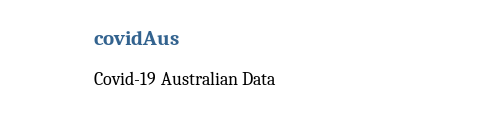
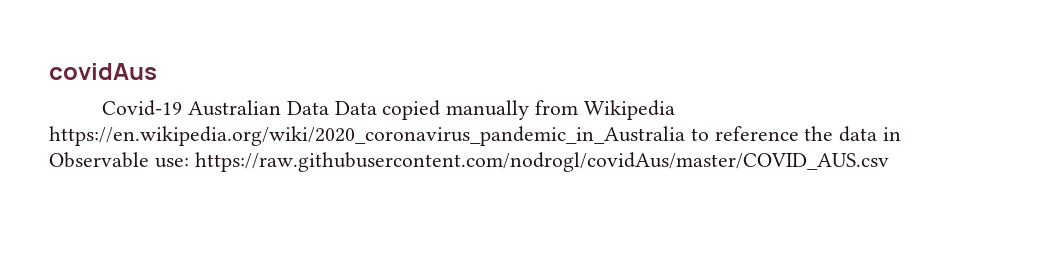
- Covid-19 Australian Data
+ Covid-19 Australian Data Data copied manually from Wikipedia https://en.wikipedia.org/wiki/2020_coronavirus_pandemic_in_Australia to reference the data in Observable use: https://raw.githubusercontent.com/nodrogl/covidAus/master/COVID_AUS.csv

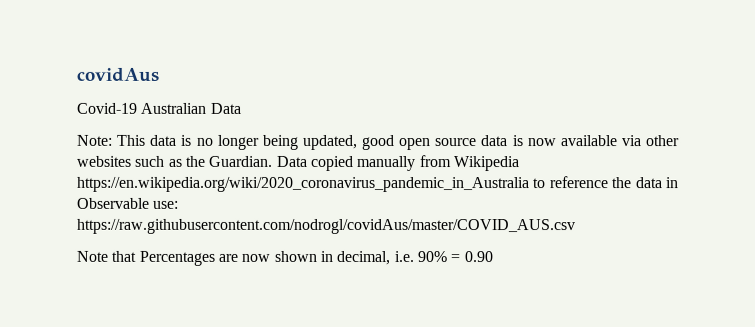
- Covid-19 Australian Data Data copied manually from Wikipedia https://en.wikipedia.org/wiki/2020_coronavirus_pandemic_in_Australia to reference the data in Observable use: https://raw.githubusercontent.com/nodrogl/covidAus/master/COVID_AUS.csv
+ Covid-19 Australian Data
+ Note: This data is no longer being updated, good open source data is now available via other websites such as the Guardian. Data copied manually from Wikipedia https://en.wikipedia.org/wiki/2020_coronavirus_pandemic_in_Australia to reference the data in Observable use: https://raw.githubusercontent.com/nodrogl/covidAus/master/COVID_AUS.csv
+ Note that Percentages are now shown in decimal, i.e. 90% = 0.90

